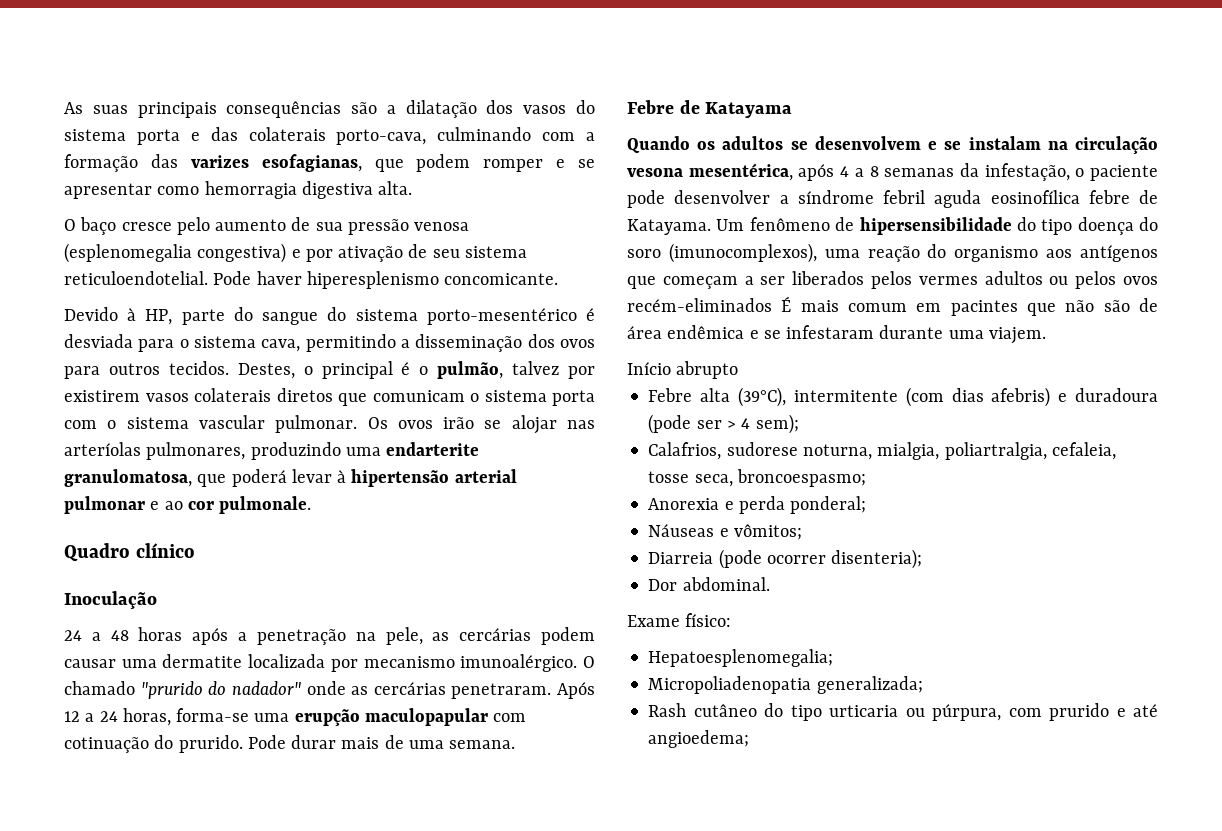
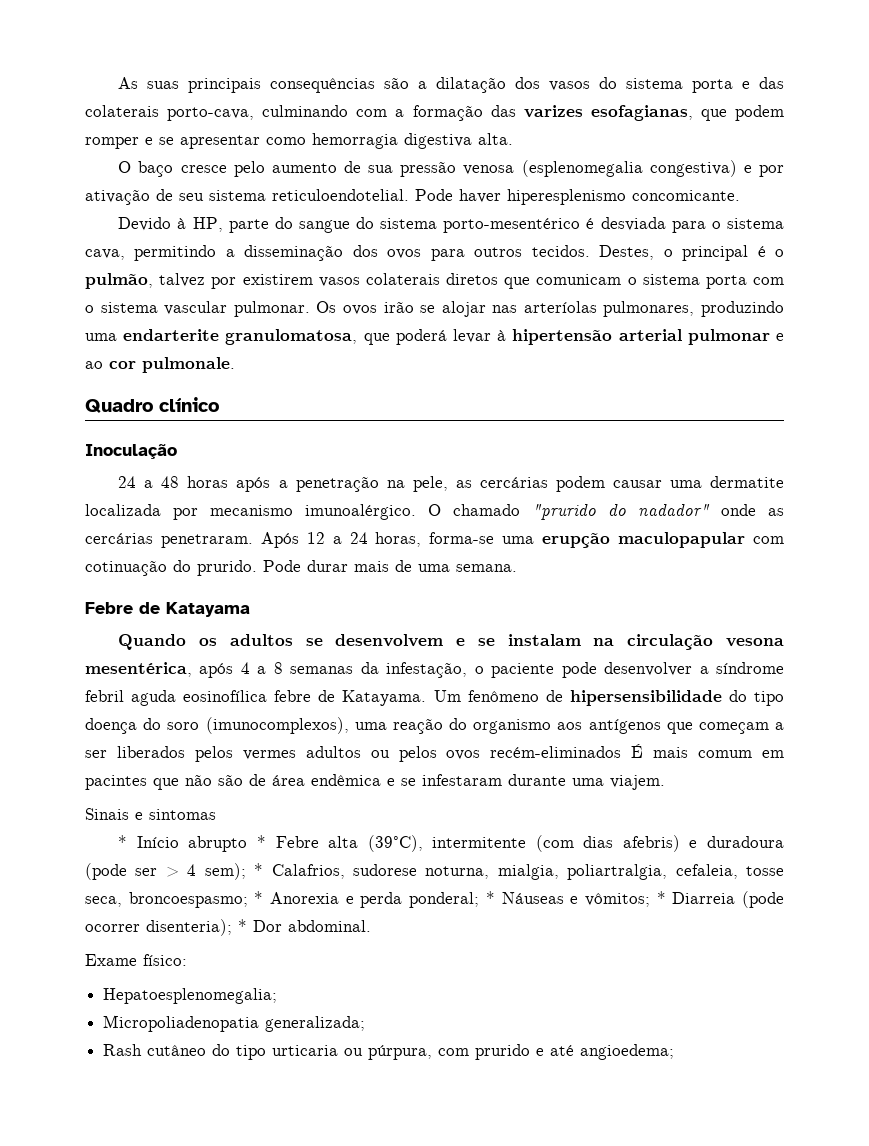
- Início abrupto
- Febre alta (39°C), intermitente (com dias afebris) e duradoura (pode ser > 4 sem);
- Calafrios, sudorese noturna, mialgia, poliartralgia, cefaleia, tosse seca, broncoespasmo;
- Anorexia e perda ponderal;
- Náuseas e vômitos;
- Diarreia (pode ocorrer disenteria);
- Dor abdominal.
+ Sinais e sintomas
+ * Início abrupto * Febre alta (39°C), intermitente (com dias afebris) e duradoura (pode ser > 4 sem); * Calafrios, sudorese noturna, mialgia, poliartralgia, cefaleia, tosse seca, broncoespasmo; * Anorexia e perda ponderal; * Náuseas e vômitos; * Diarreia (pode ocorrer disenteria); * Dor abdominal.

